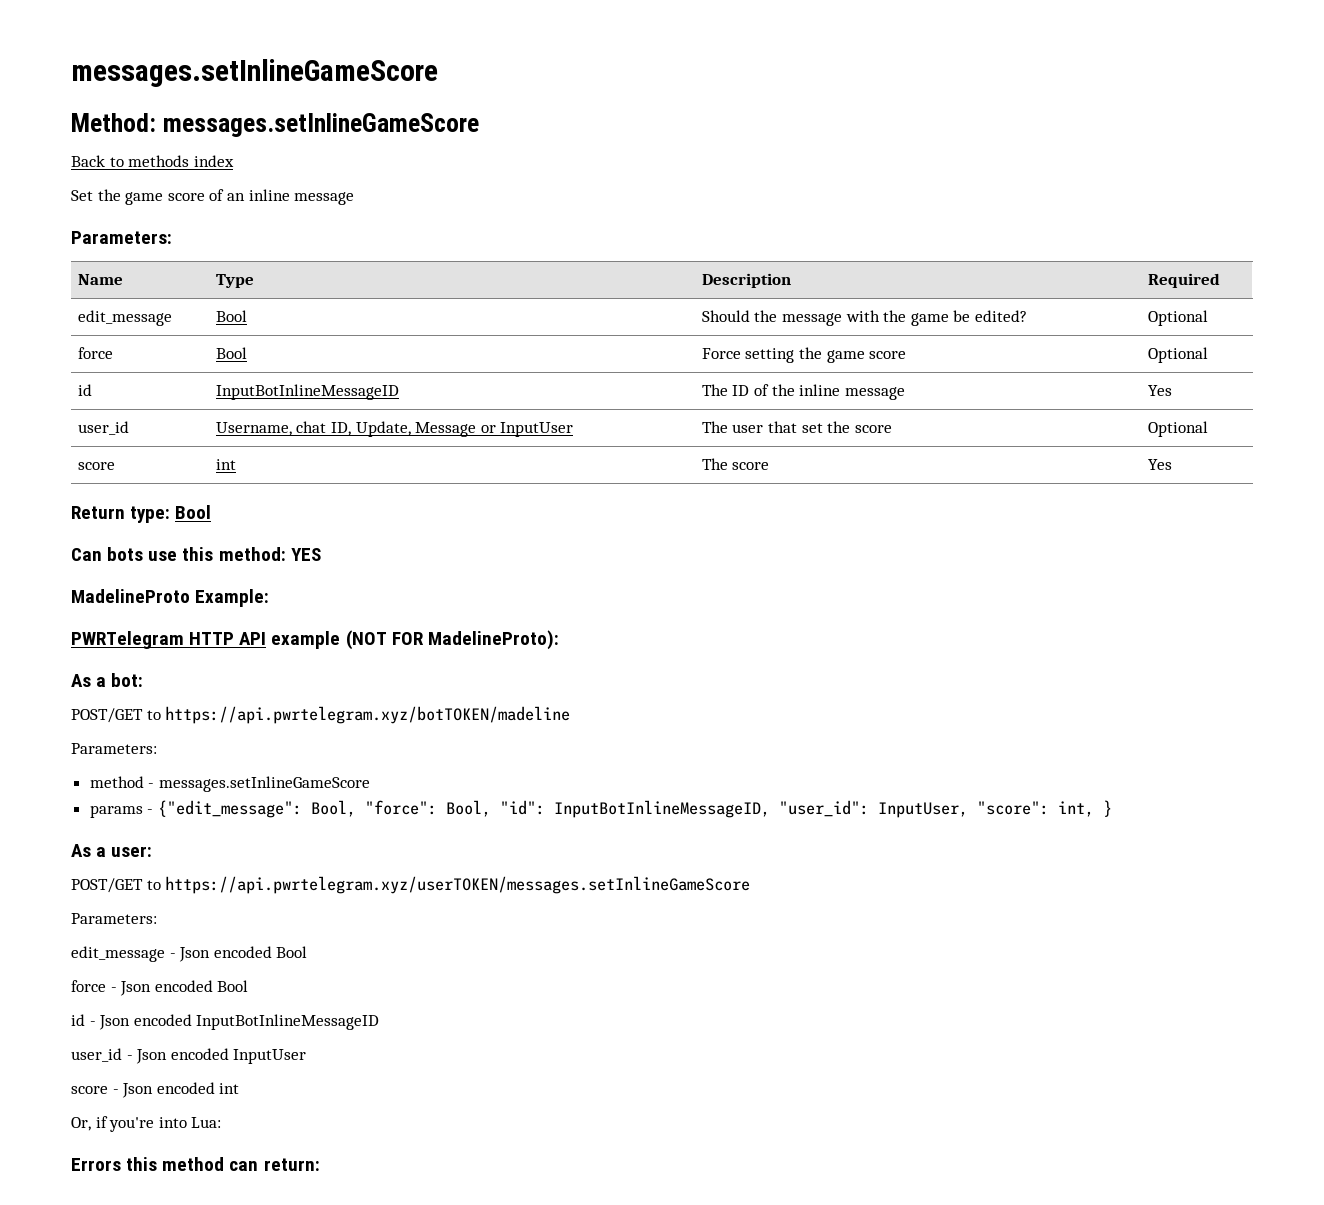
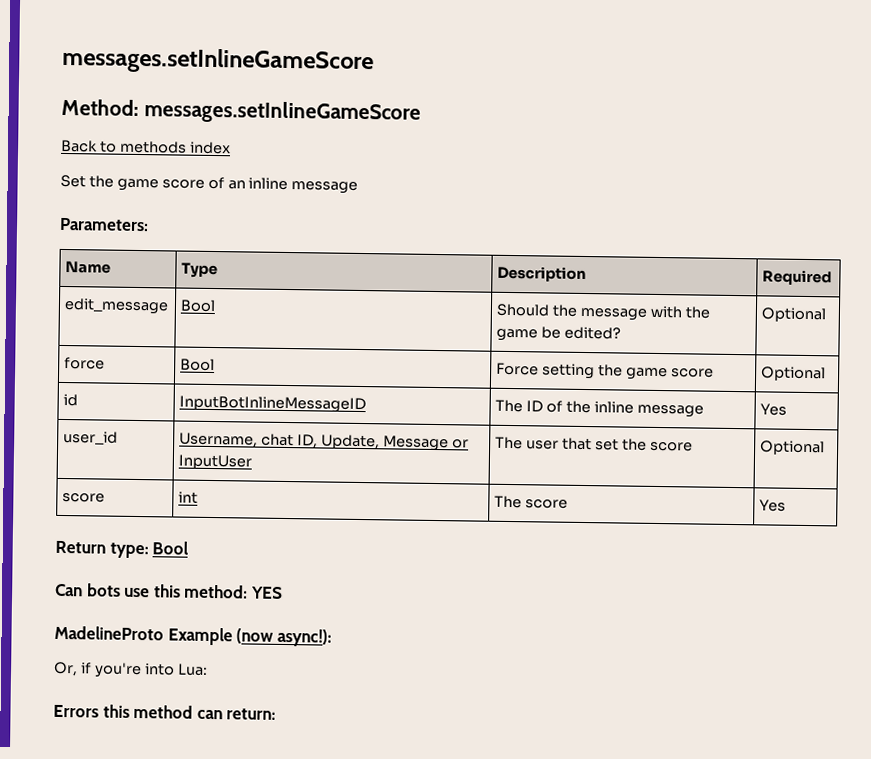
- MadelineProto Example:
- PWRTelegram HTTP API example (NOT FOR MadelineProto):
- As a bot:
- POST/GET to https://api.pwrtelegram.xyz/botTOKEN/madeline
- Parameters:
- method - messages.setInlineGameScore
- params - {"edit_message": Bool, "force": Bool, "id": InputBotInlineMessageID, "user_id": InputUser, "score": int, }
- As a user:
- POST/GET to https://api.pwrtelegram.xyz/userTOKEN/messages.setInlineGameScore
- Parameters:
- edit_message - Json encoded Bool
- force - Json encoded Bool
- id - Json encoded InputBotInlineMessageID
- user_id - Json encoded InputUser
- score - Json encoded int
+ MadelineProto Example (now async!):

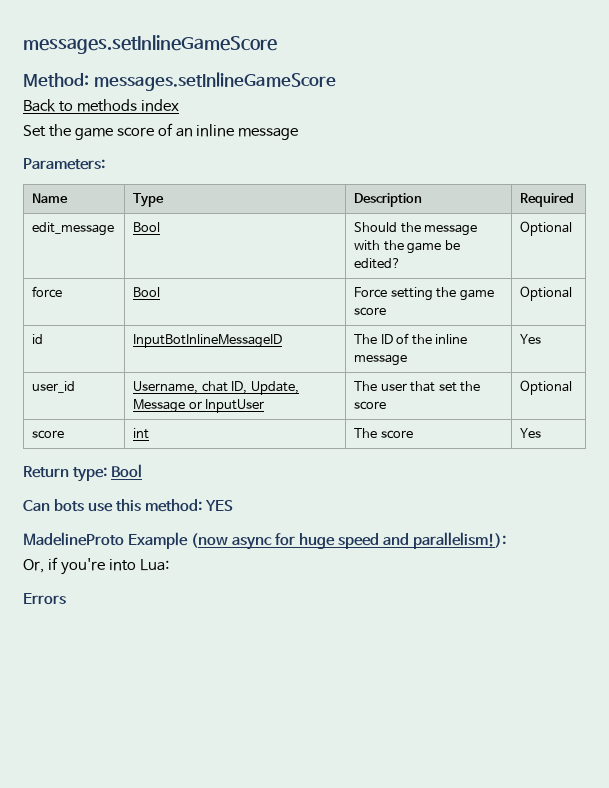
- MadelineProto Example (now async!):
+ MadelineProto Example (now async for huge speed and parallelism!):
- Errors this method can return:
+ Errors

